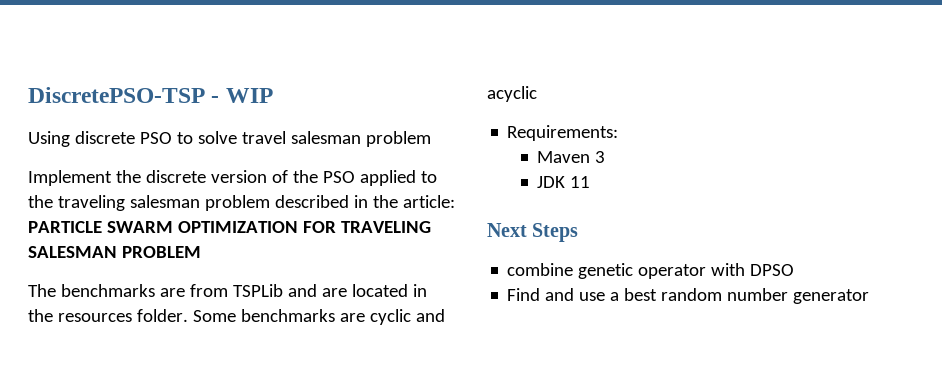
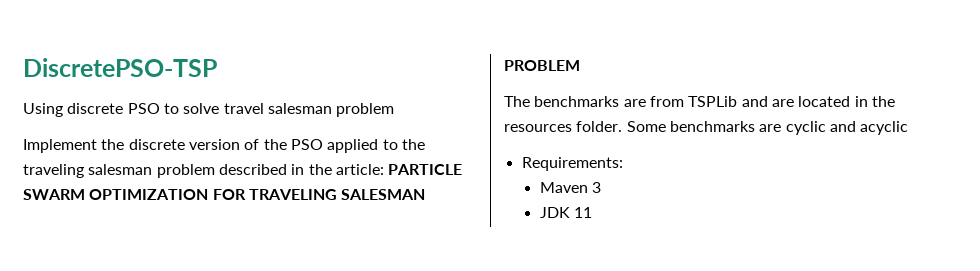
- DiscretePSO-TSP - WIP
+ DiscretePSO-TSP
- Next Steps
- combine genetic operator with DPSO
- Find and use a best random number generator

